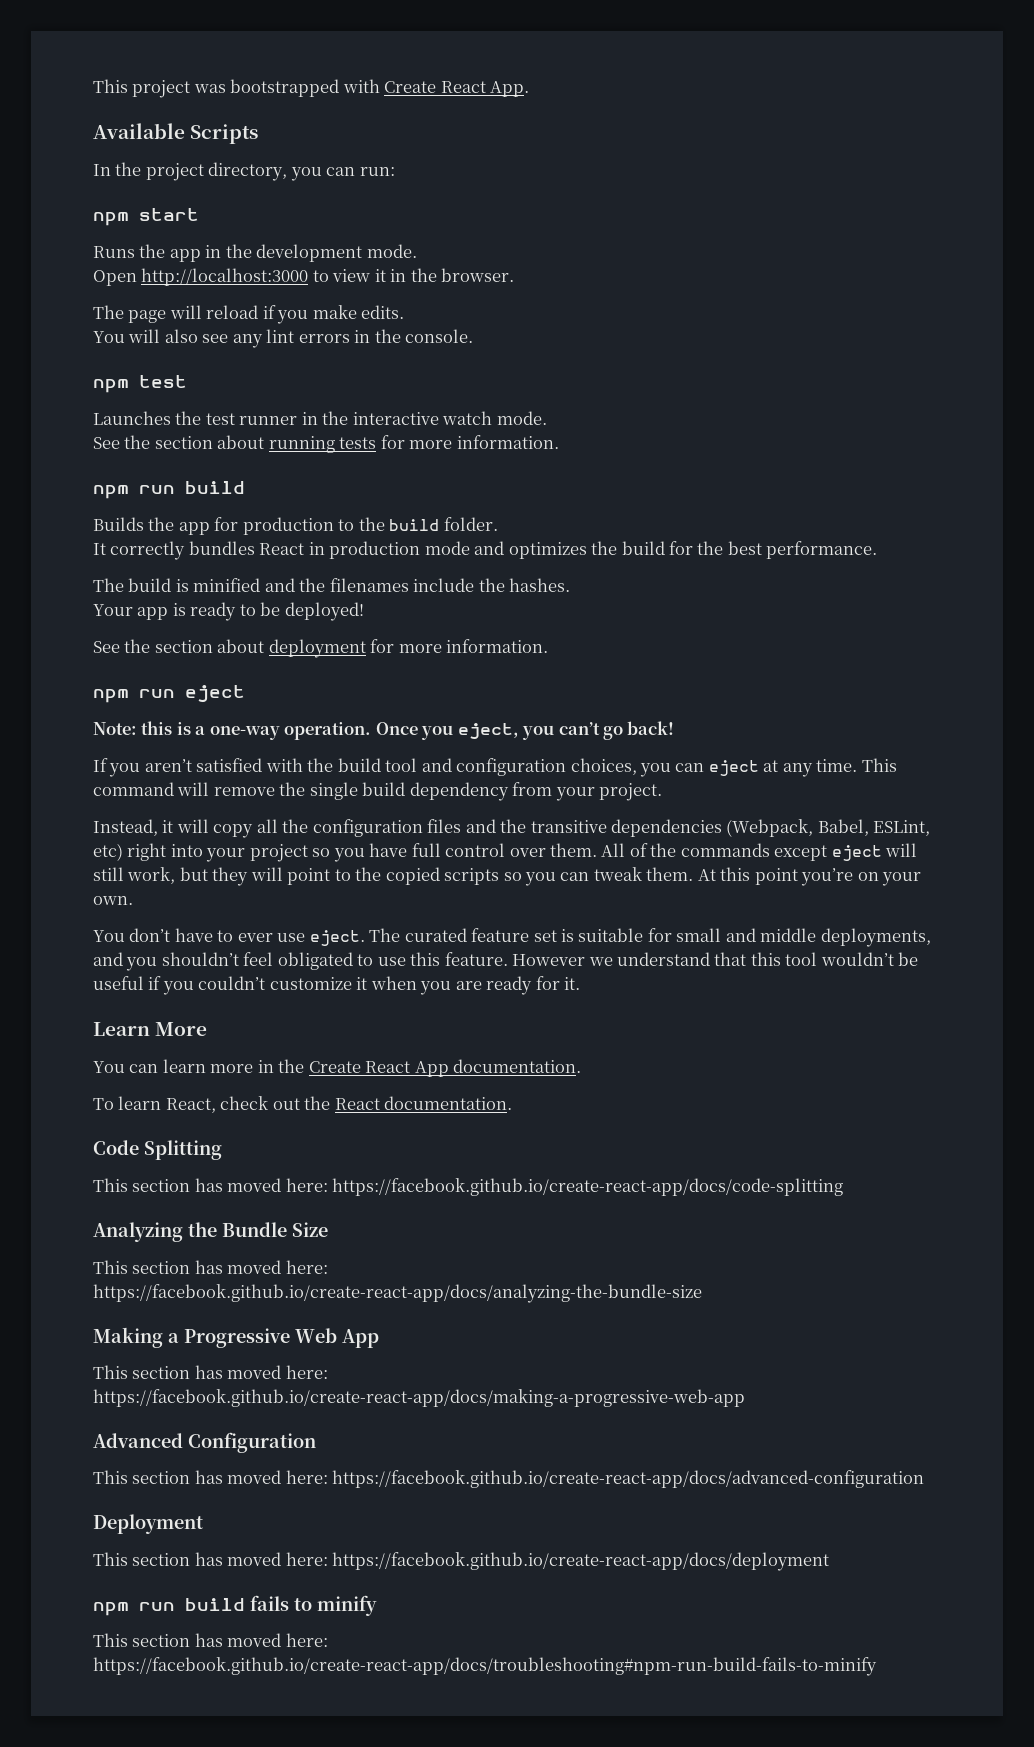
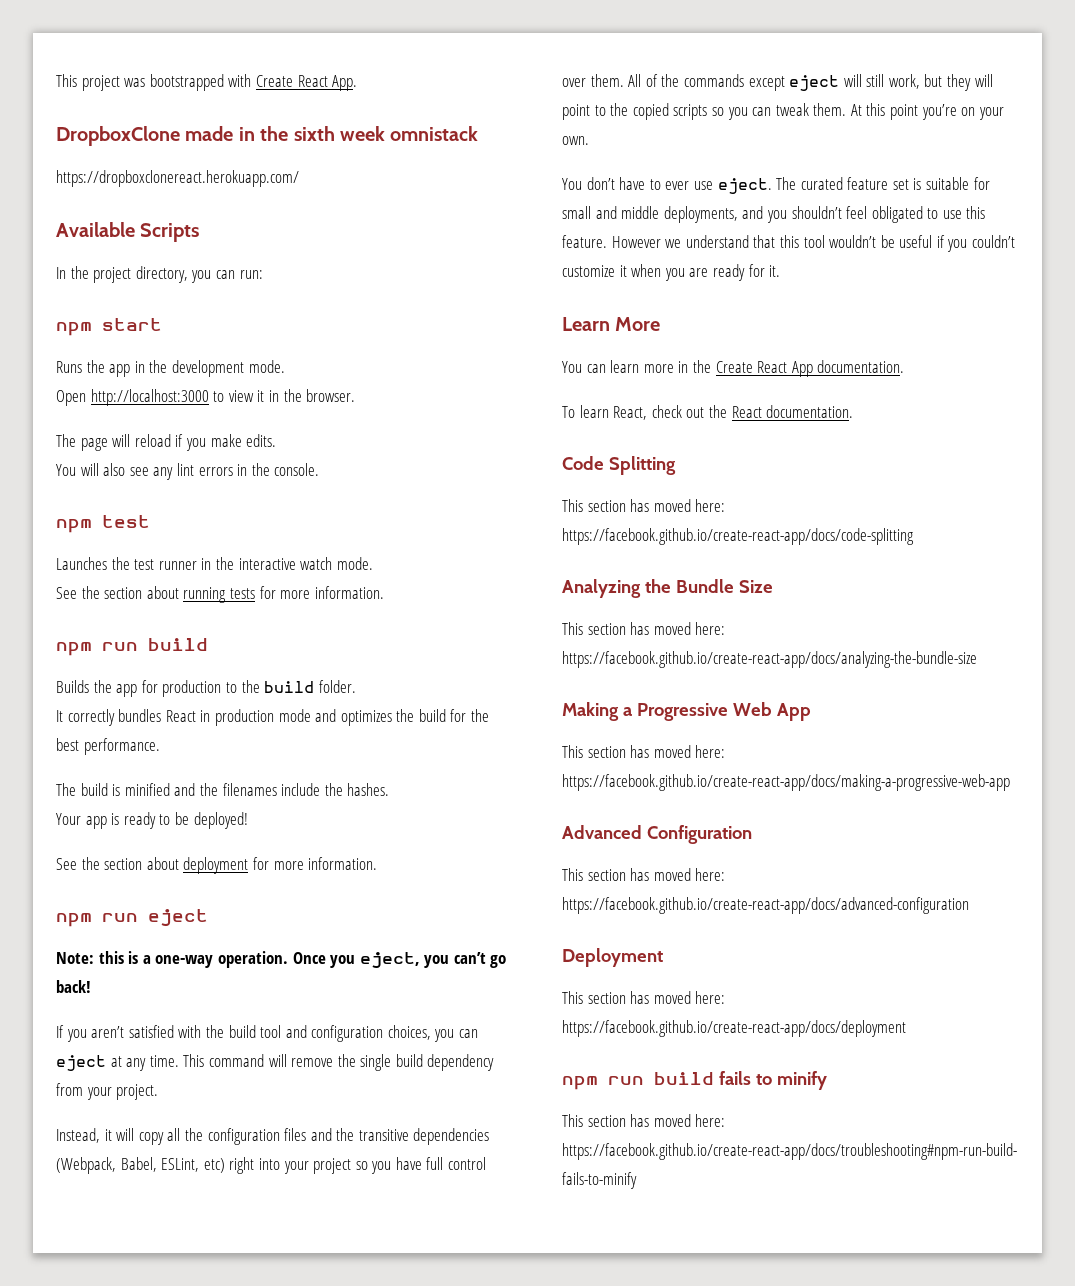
+ DropboxClone made in the sixth week omnistack
+ https://dropboxclonereact.herokuapp.com/

